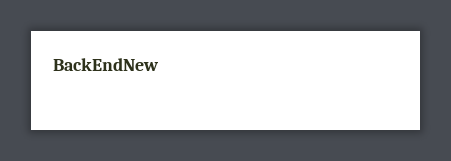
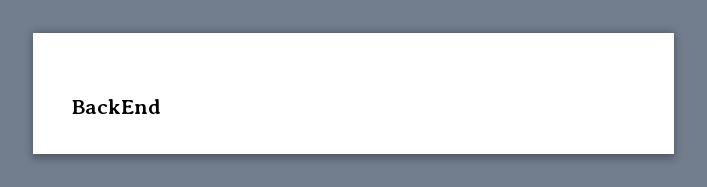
- BackEndNew
+ BackEnd

